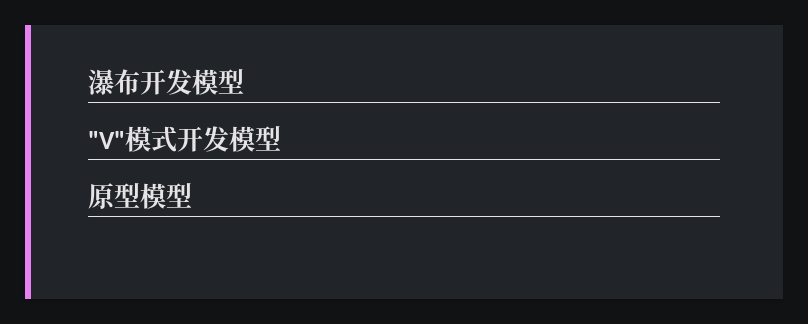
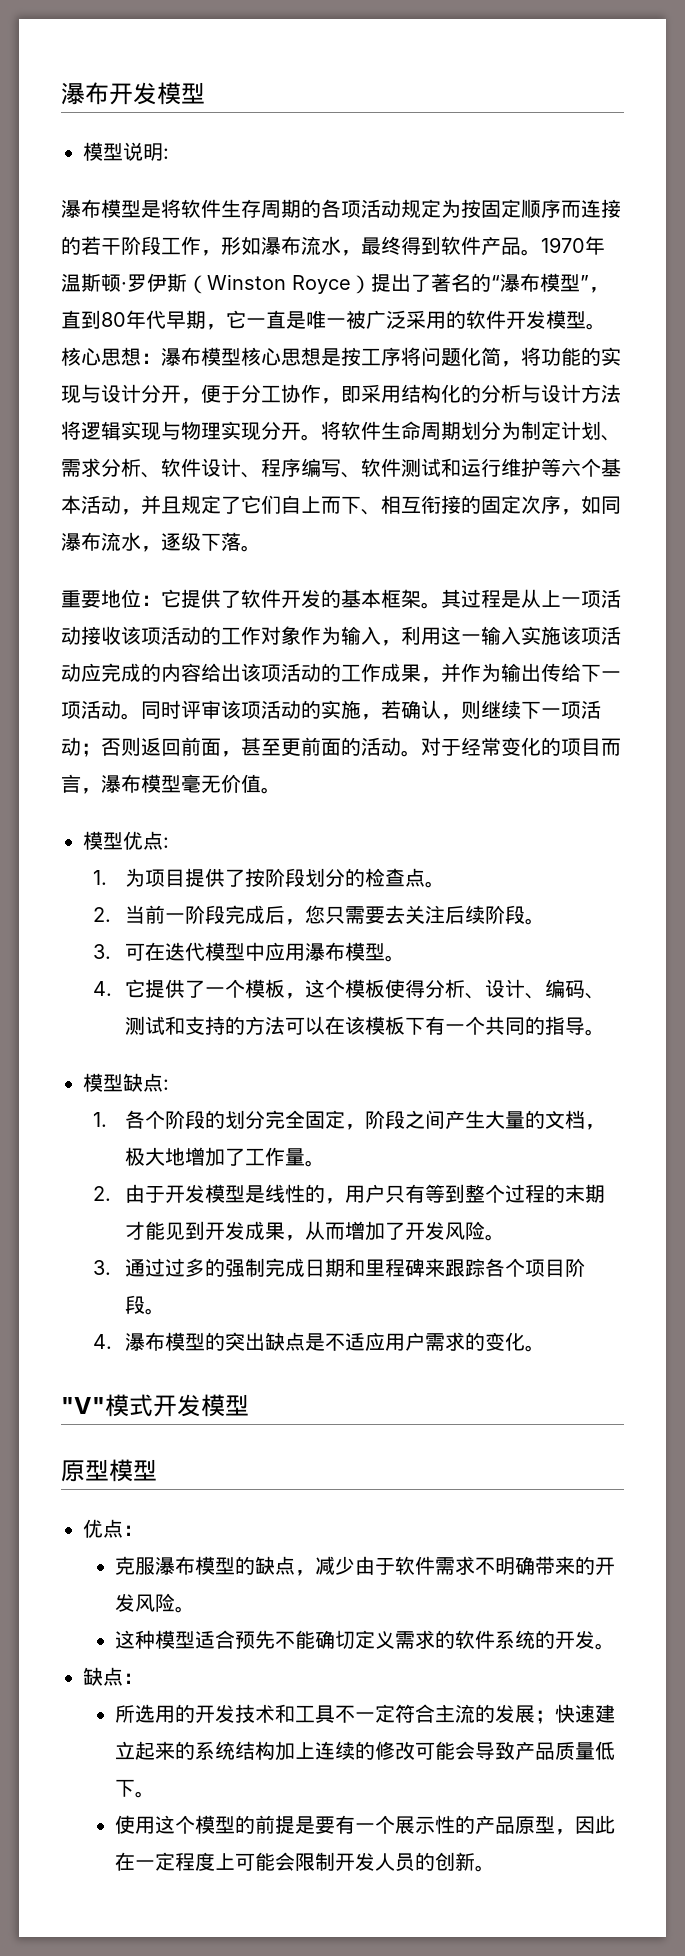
+ 模型说明:
+ 瀑布模型是将软件生存周期的各项活动规定为按固定顺序而连接的若干阶段工作，形如瀑布流水，最终得到软件产品。1970年温斯顿·罗伊斯（Winston Royce）提出了著名的“瀑布模型”，直到80年代早期，它一直是唯一被广泛采用的软件开发模型。核心思想：瀑布模型核心思想是按工序将问题化简，将功能的实现与设计分开，便于分工协作，即采用结构化的分析与设计方法将逻辑实现与物理实现分开。将软件生命周期划分为制定计划、需求分析、软件设计、程序编写、软件测试和运行维护等六个基本活动，并且规定了它们自上而下、相互衔接的固定次序，如同瀑布流水，逐级下落。
+ 重要地位：它提供了软件开发的基本框架。其过程是从上一项活动接收该项活动的工作对象作为输入，利用这一输入实施该项活动应完成的内容给出该项活动的工作成果，并作为输出传给下一项活动。同时评审该项活动的实施，若确认，则继续下一项活动；否则返回前面，甚至更前面的活动。对于经常变化的项目而言，瀑布模型毫无价值。
+ 模型优点:
+ 1.为项目提供了按阶段划分的检查点。
+ 2.当前一阶段完成后，您只需要去关注后续阶段。
+ 3.可在迭代模型中应用瀑布模型。
+ 4.它提供了一个模板，这个模板使得分析、设计、编码、测试和支持的方法可以在该模板下有一个共同的指导。
+ 模型缺点:
+ 1.各个阶段的划分完全固定，阶段之间产生大量的文档，极大地增加了工作量。
+ 2.由于开发模型是线性的，用户只有等到整个过程的末期才能见到开发成果，从而增加了开发风险。
+ 3.通过过多的强制完成日期和里程碑来跟踪各个项目阶段。
+ 4.瀑布模型的突出缺点是不适应用户需求的变化。
  原型模型
+ 优点：
+ 克服瀑布模型的缺点，减少由于软件需求不明确带来的开发风险。
+ 这种模型适合预先不能确切定义需求的软件系统的开发。
+ 缺点：
+ 所选用的开发技术和工具不一定符合主流的发展；快速建立起来的系统结构加上连续的修改可能会导致产品质量低下。
+ 使用这个模型的前提是要有一个展示性的产品原型，因此在一定程度上可能会限制开发人员的创新。

